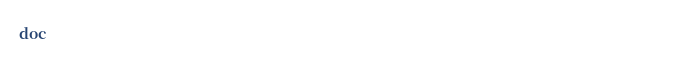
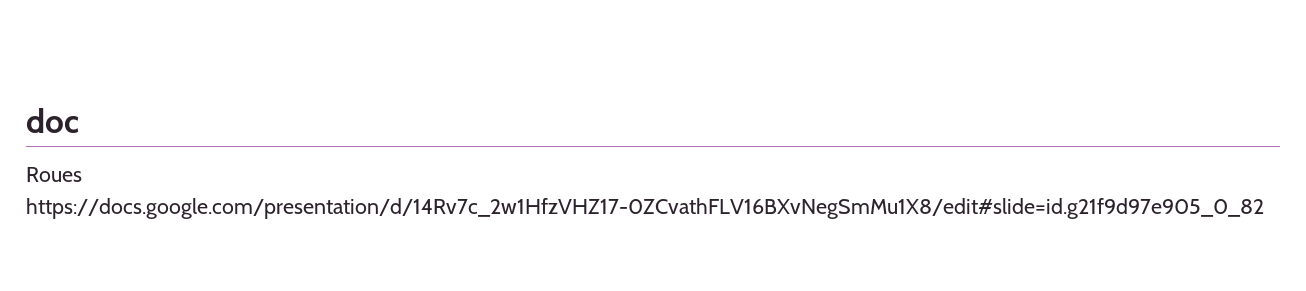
+ Roues https://docs.google.com/presentation/d/14Rv7c_2w1HfzVHZ17-0ZCvathFLV16BXvNegSmMu1X8/edit#slide=id.g21f9d97e905_0_82

